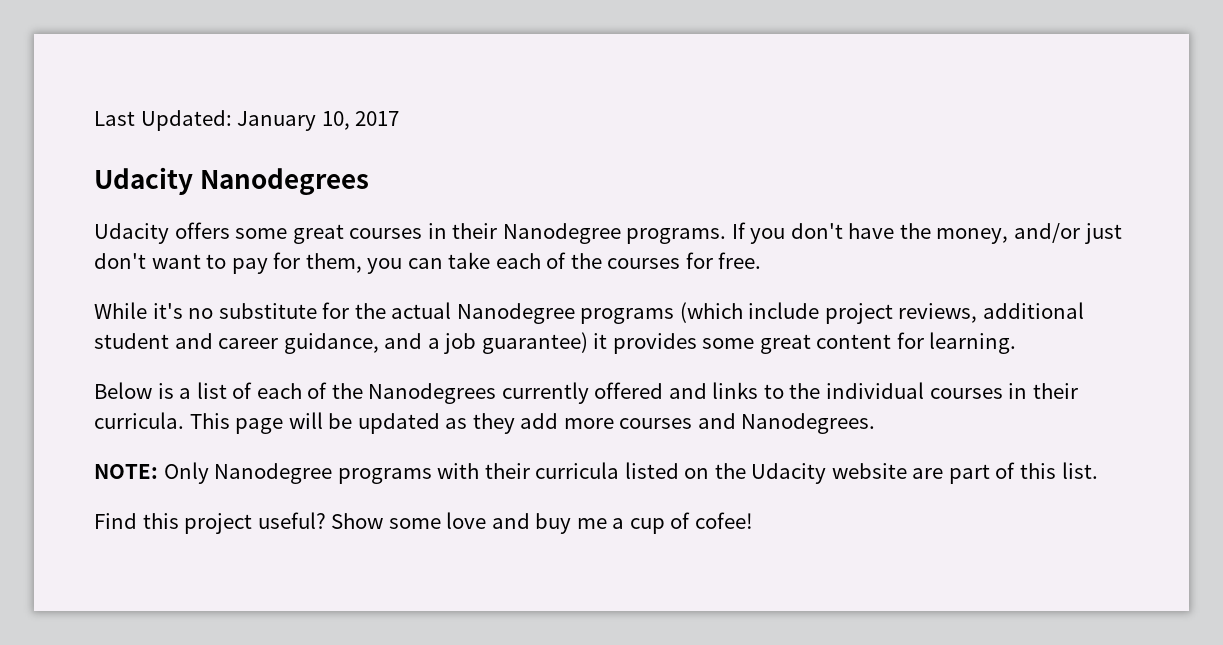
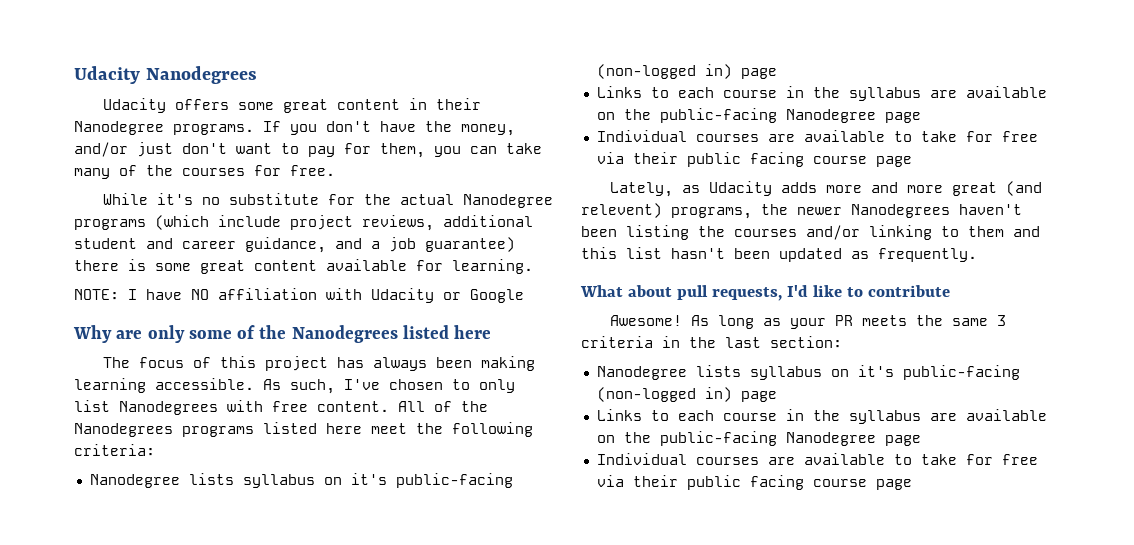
- Last Updated: January 10, 2017
- Udacity offers some great courses in their Nanodegree programs.
+ Udacity offers some great content in their Nanodegree programs.
- If you don't have the money, and/or just don't want to pay for them, you can take each of the courses for free.
+ If you don't have the money, and/or just don't want to pay for them, you can take many of the courses for free.
- While it's no substitute for the actual Nanodegree programs (which include project reviews, additional student and career guidance, and a job guarantee) it provides some great content for learning.
+ While it's no substitute for the actual Nanodegree programs (which include project reviews, additional student and career guidance, and a job guarantee) there is some great content available for learning.
- Below is a list of each of the Nanodegrees currently offered and links to the individual courses in their curricula. This page will be updated as they add more courses and Nanodegrees.
- NOTE: Only Nanodegree programs with their curricula listed on the Udacity website are part of this list.
- Find this project useful? Show some love and buy me a cup of cofee!
+ NOTE: I have NO affiliation with Udacity or Google
+ Why are only some of the Nanodegrees listed here
+ The focus of this project has always been making learning accessible. As such, I've chosen to only list Nanodegrees with free content. All of the Nanodegrees programs listed here meet the following criteria:
+ Nanodegree lists syllabus on it's public-facing (non-logged in) page
+ Links to each course in the syllabus are available on the public-facing Nanodegree page
+ Individual courses are available to take for free via their public facing course page
+ Lately, as Udacity adds more and more great (and relevent) programs, the newer Nanodegrees haven't been listing the courses and/or linking to them and this list hasn't been updated as frequently.
+ What about pull requests, I'd like to contribute
+ Awesome! As long as your PR meets the same 3 criteria in the last section:
+ Nanodegree lists syllabus on it's public-facing (non-logged in) page
+ Links to each course in the syllabus are available on the public-facing Nanodegree page
+ Individual courses are available to take for free via their public facing course page

